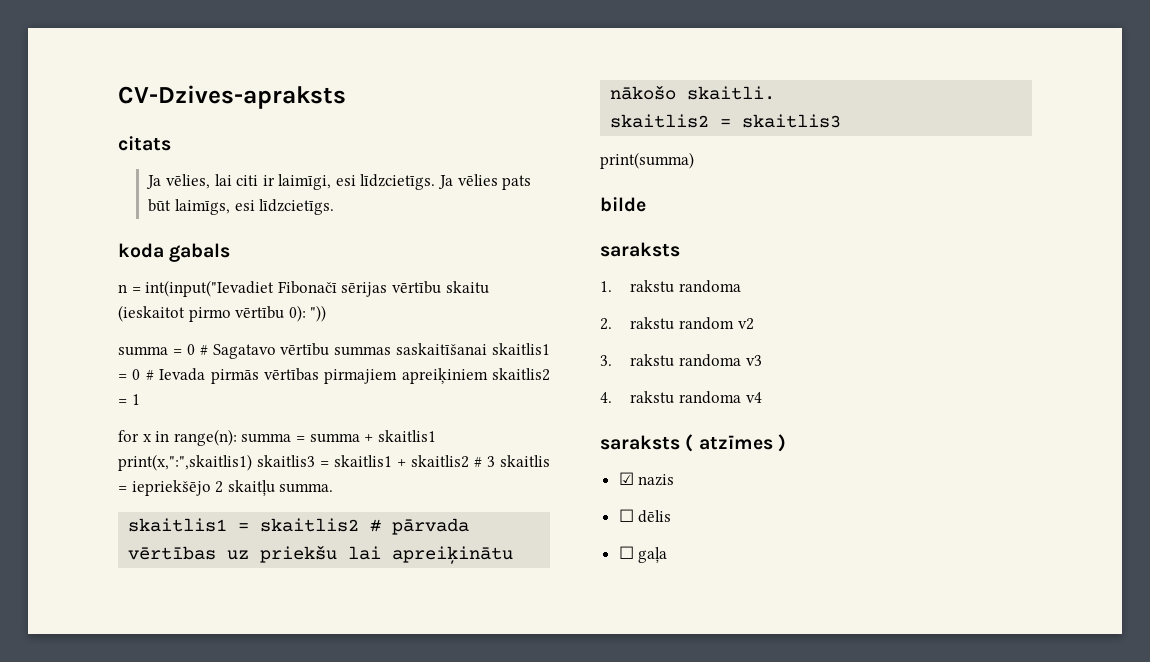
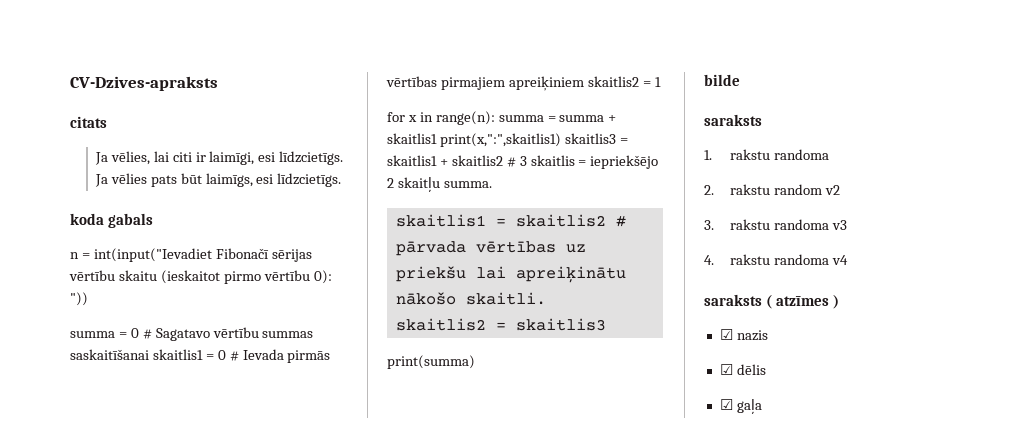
- ☐ dēlis
+ ☑ dēlis
- ☐ gaļa
+ ☑ gaļa

